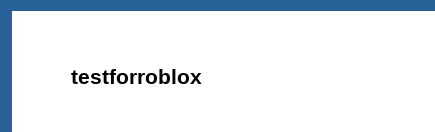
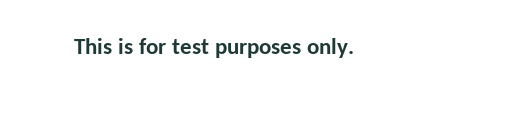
- testforroblox
+ This is for test purposes only.

